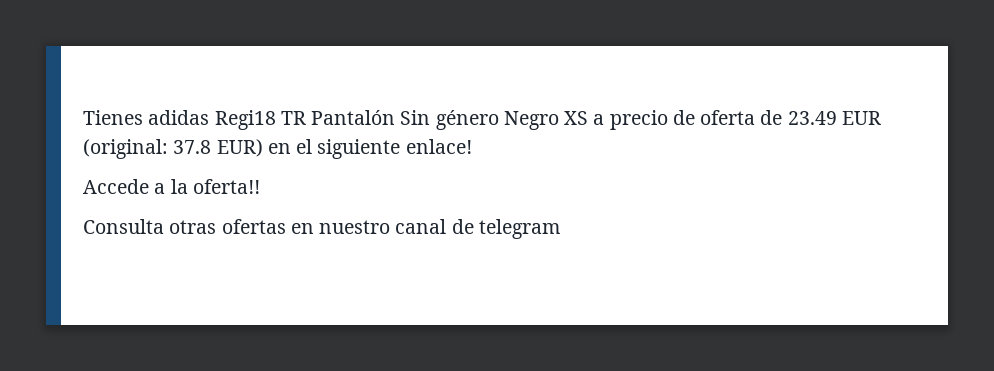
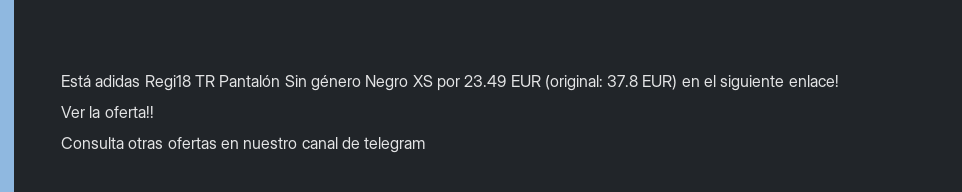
- Tienes adidas Regi18 TR Pantalón Sin género Negro XS a precio de oferta de 23.49 EUR (original: 37.8 EUR) en el siguiente enlace!
+ Está adidas Regi18 TR Pantalón Sin género Negro XS por 23.49 EUR (original: 37.8 EUR) en el siguiente enlace!
- Accede a la oferta!!
+ Ver la oferta!!

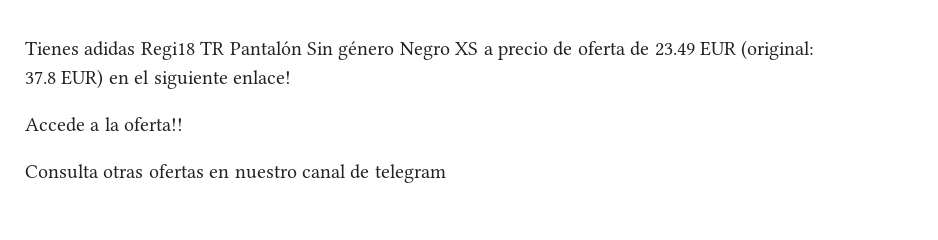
- Está adidas Regi18 TR Pantalón Sin género Negro XS por 23.49 EUR (original: 37.8 EUR) en el siguiente enlace!
+ Tienes adidas Regi18 TR Pantalón Sin género Negro XS a precio de oferta de 23.49 EUR (original: 37.8 EUR) en el siguiente enlace!
- Ver la oferta!!
+ Accede a la oferta!!

